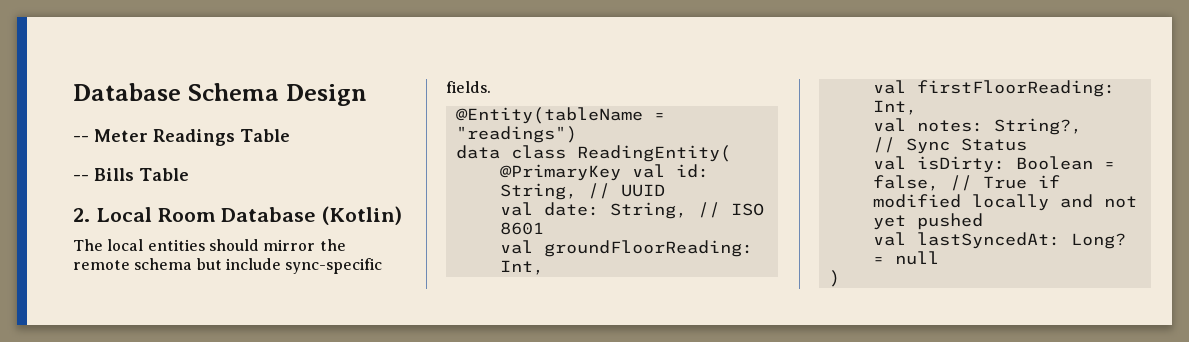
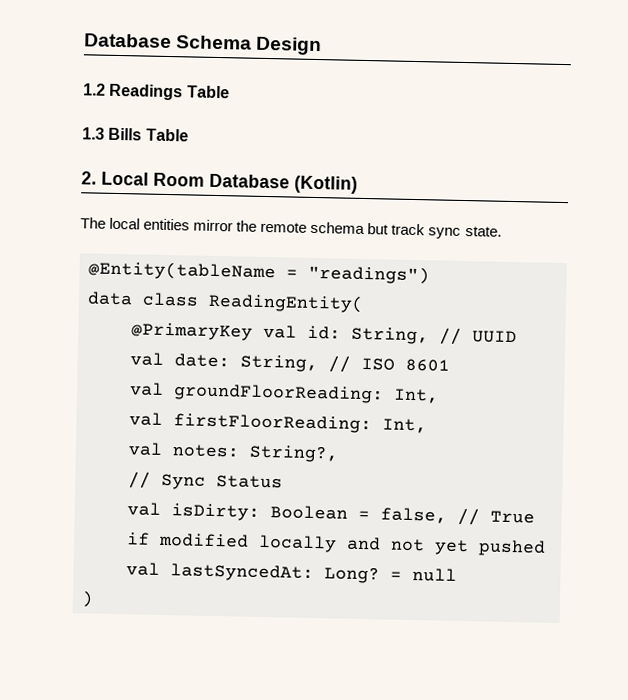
- -- Meter Readings Table
+ 1.2 Readings Table
- -- Bills Table
+ 1.3 Bills Table
- The local entities should mirror the remote schema but include sync-specific fields.
+ The local entities mirror the remote schema but track sync state.

